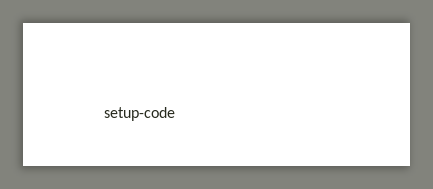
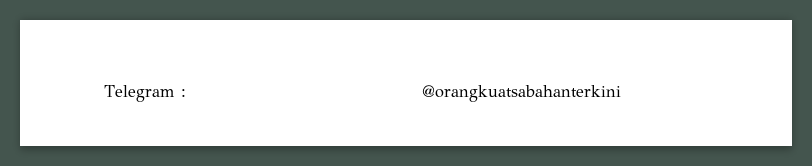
- setup-code
+ Telegram : @orangkuatsabahanterkini

